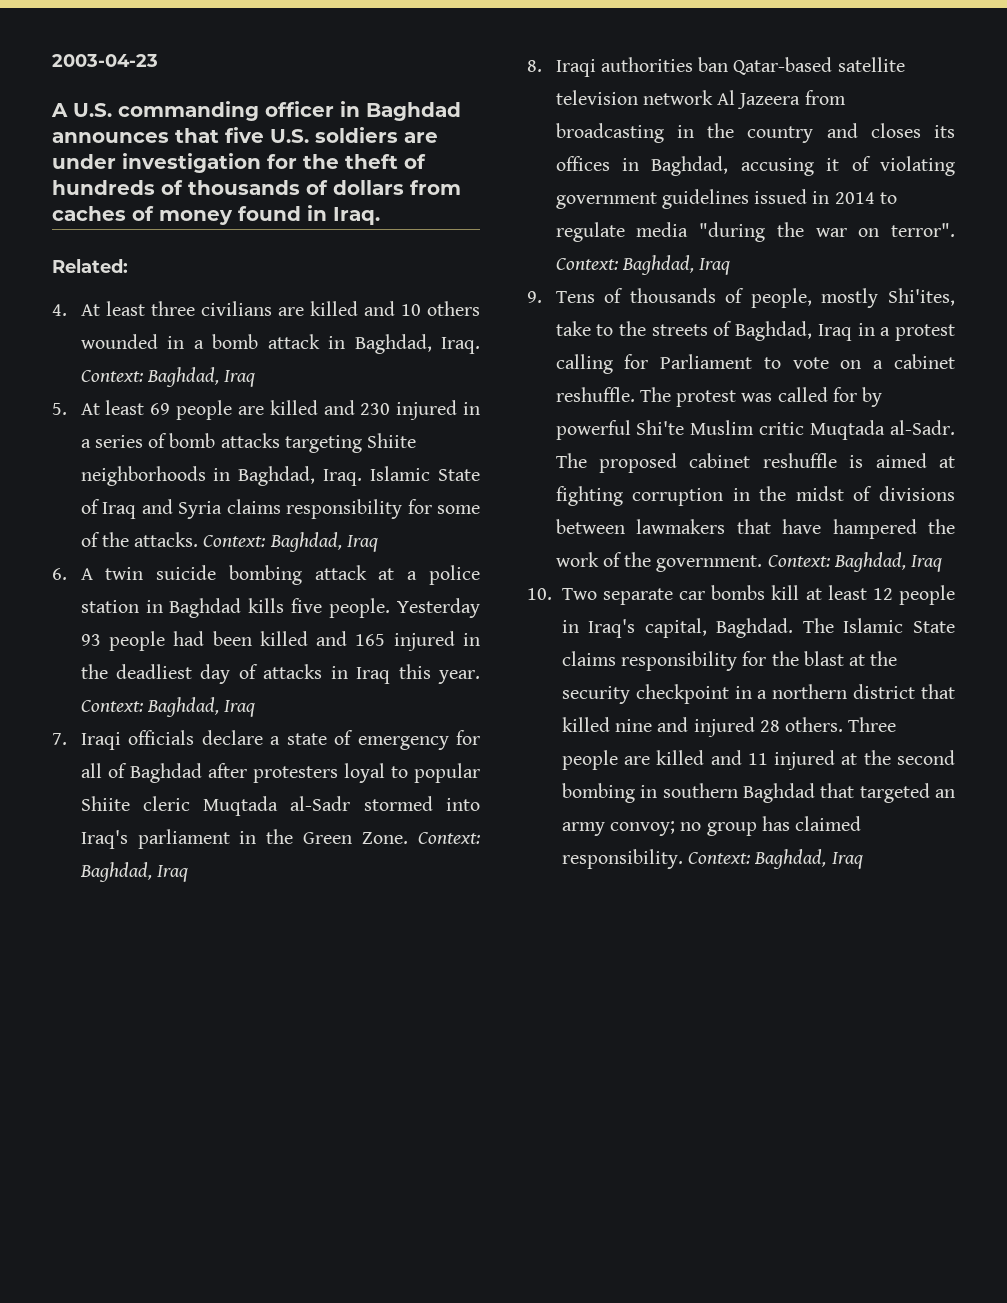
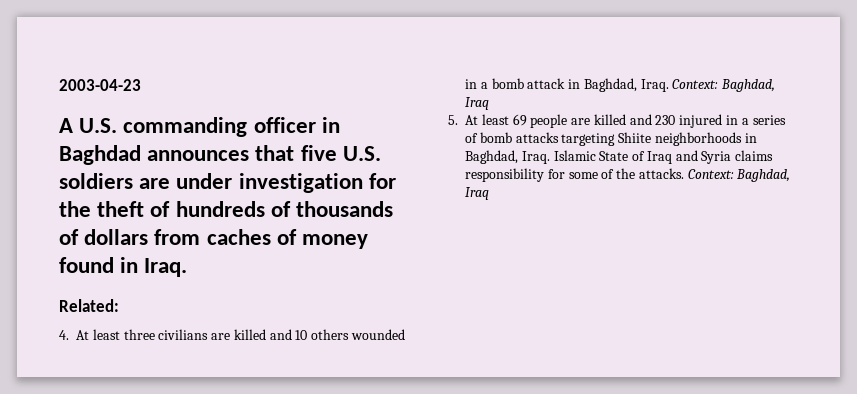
- 6. A twin suicide bombing attack at a police station in Baghdad kills five people. Yesterday 93 people had been killed and 165 injured in the deadliest day of attacks in Iraq this year. Context: Baghdad, Iraq
- 7. Iraqi officials declare a state of emergency for all of Baghdad after protesters loyal to popular Shiite cleric Muqtada al-Sadr stormed into Iraq's parliament in the Green Zone. Context: Baghdad, Iraq
- 8. Iraqi authorities ban Qatar-based satellite television network Al Jazeera from broadcasting in the country and closes its offices in Baghdad, accusing it of violating government guidelines issued in 2014 to regulate media "during the war on terror". Context: Baghdad, Iraq
- 9. Tens of thousands of people, mostly Shi'ites, take to the streets of Baghdad, Iraq in a protest calling for Parliament to vote on a cabinet reshuffle. The protest was called for by powerful Shi'te Muslim critic Muqtada al-Sadr. The proposed cabinet reshuffle is aimed at fighting corruption in the midst of divisions between lawmakers that have hampered the work of the government. Context: Baghdad, Iraq
- 10. Two separate car bombs kill at least 12 people in Iraq's capital, Baghdad. The Islamic State claims responsibility for the blast at the security checkpoint in a northern district that killed nine and injured 28 others. Three people are killed and 11 injured at the second bombing in southern Baghdad that targeted an army convoy; no group has claimed responsibility. Context: Baghdad, Iraq

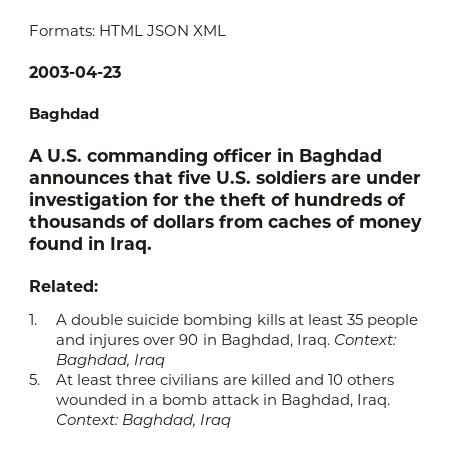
+ Formats: HTML JSON XML
  2003-04-23
+ Baghdad
- 4. At least three civilians are killed and 10 others wounded in a bomb attack in Baghdad, Iraq.
+ 1. A double suicide bombing kills at least 35 people and injures over 90 in Baghdad, Iraq. Context: Baghdad, Iraq
+ 5. At least three civilians are killed and 10 others wounded in a bomb attack in Baghdad, Iraq.
- 5. At least 69 people are killed and 230 injured in a series of bomb attacks targeting Shiite neighborhoods in Baghdad, Iraq. Islamic State of Iraq and Syria claims responsibility for some of the attacks. Context: Baghdad, Iraq

